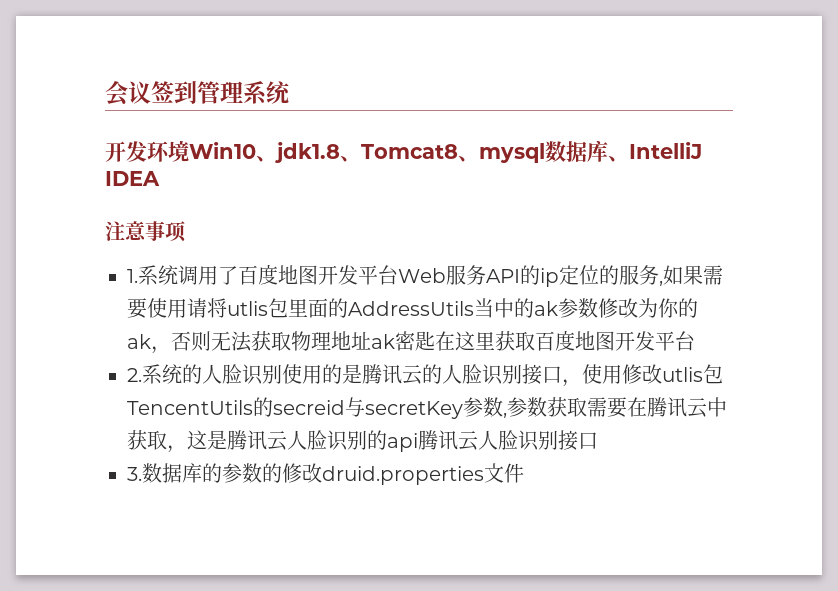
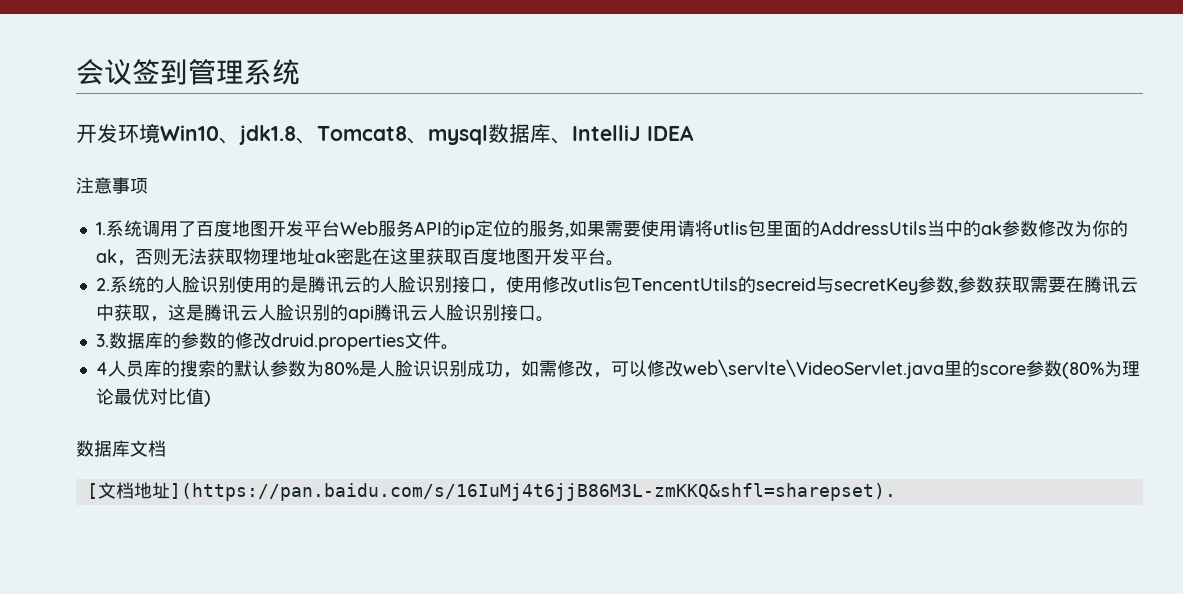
- 1.系统调用了百度地图开发平台Web服务API的ip定位的服务,如果需要使用请将utlis包里面的AddressUtils当中的ak参数修改为你的ak，否则无法获取物理地址ak密匙在这里获取百度地图开发平台
+ 1.系统调用了百度地图开发平台Web服务API的ip定位的服务,如果需要使用请将utlis包里面的AddressUtils当中的ak参数修改为你的ak，否则无法获取物理地址ak密匙在这里获取百度地图开发平台。
- 2.系统的人脸识别使用的是腾讯云的人脸识别接口，使用修改utlis包TencentUtils的secreid与secretKey参数,参数获取需要在腾讯云中获取，这是腾讯云人脸识别的api腾讯云人脸识别接口
+ 2.系统的人脸识别使用的是腾讯云的人脸识别接口，使用修改utlis包TencentUtils的secreid与secretKey参数,参数获取需要在腾讯云中获取，这是腾讯云人脸识别的api腾讯云人脸识别接口。
- 3.数据库的参数的修改druid.properties文件
+ 3.数据库的参数的修改druid.properties文件。
+ 4人员库的搜索的默认参数为80%是人脸识识别成功，如需修改，可以修改web\servlte\VideoServlet.java里的score参数(80%为理论最优对比值)
+ 数据库文档
+ [文档地址](https://pan.baidu.com/s/16IuMj4t6jjB86M3L-zmKKQ&shfl=sharepset).

